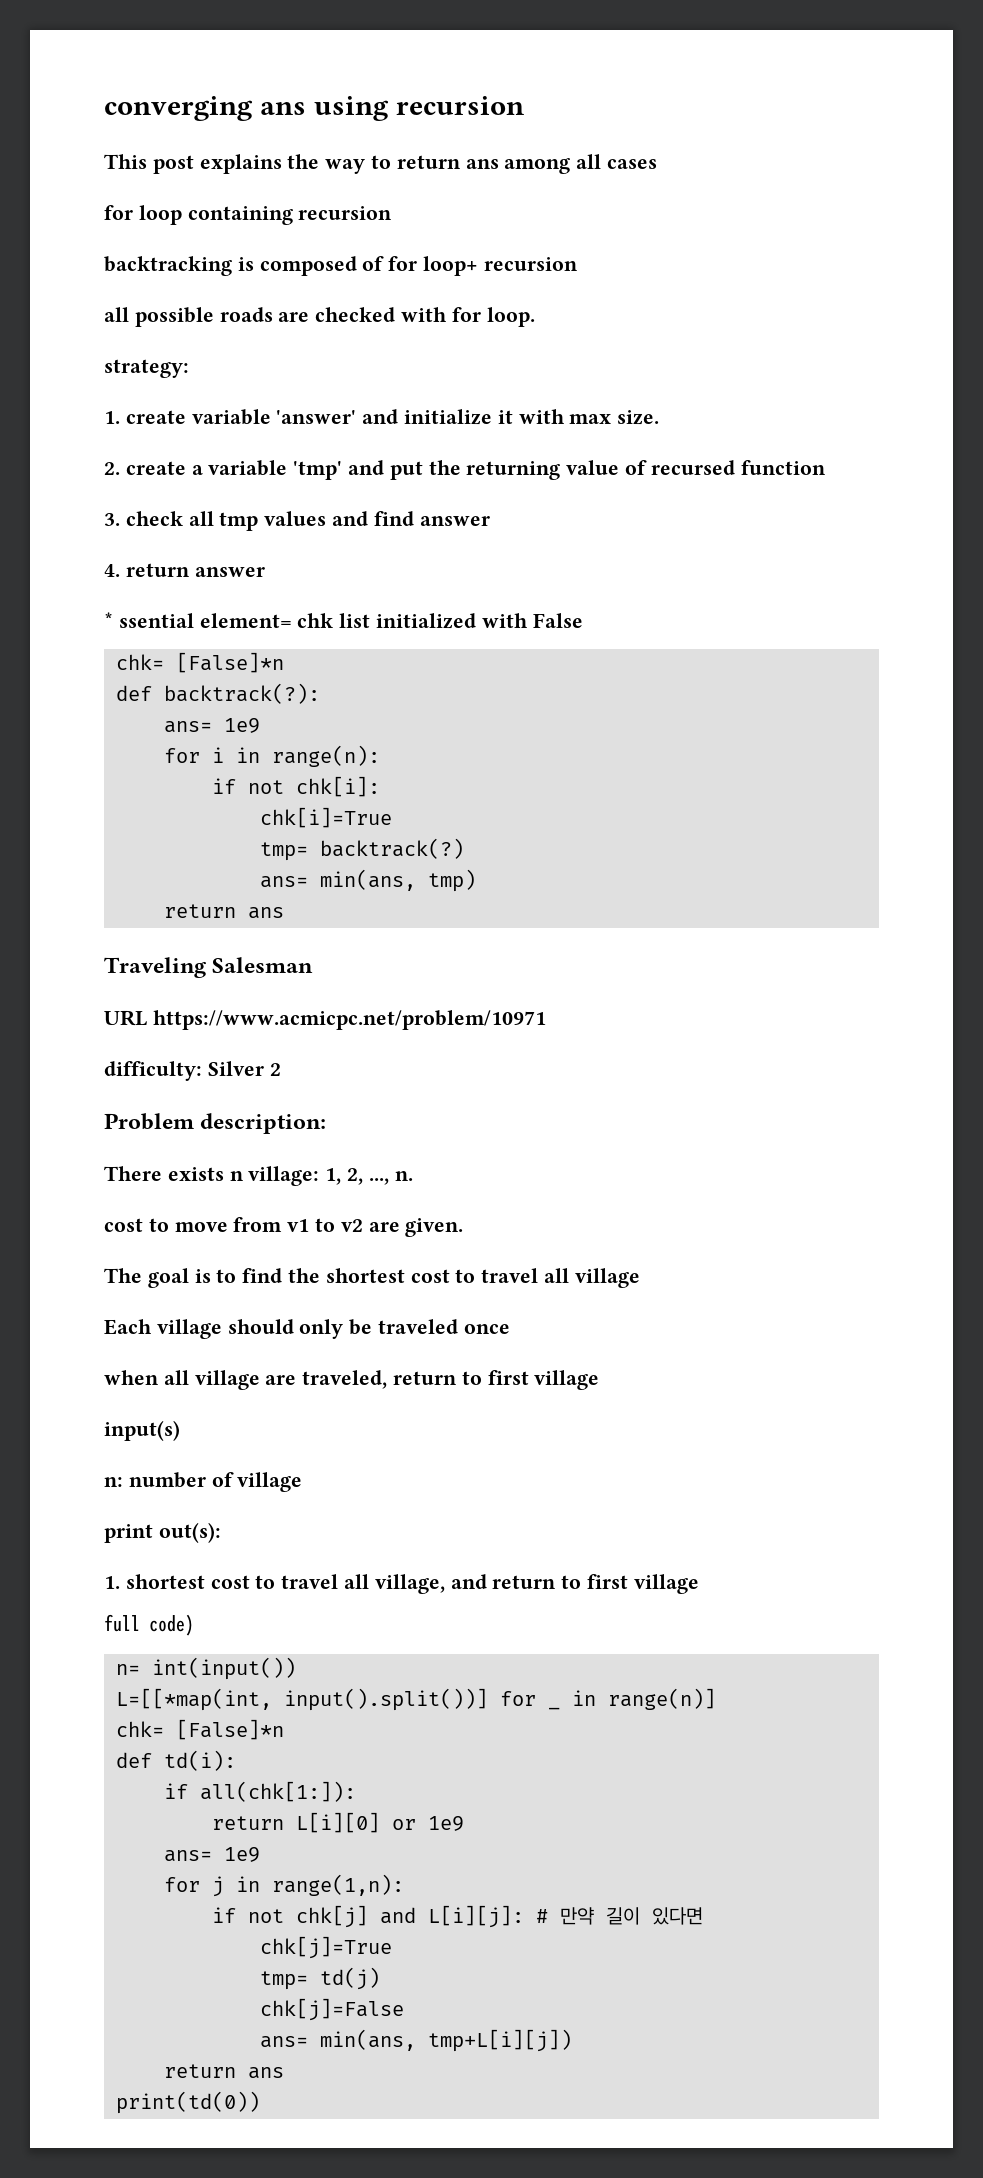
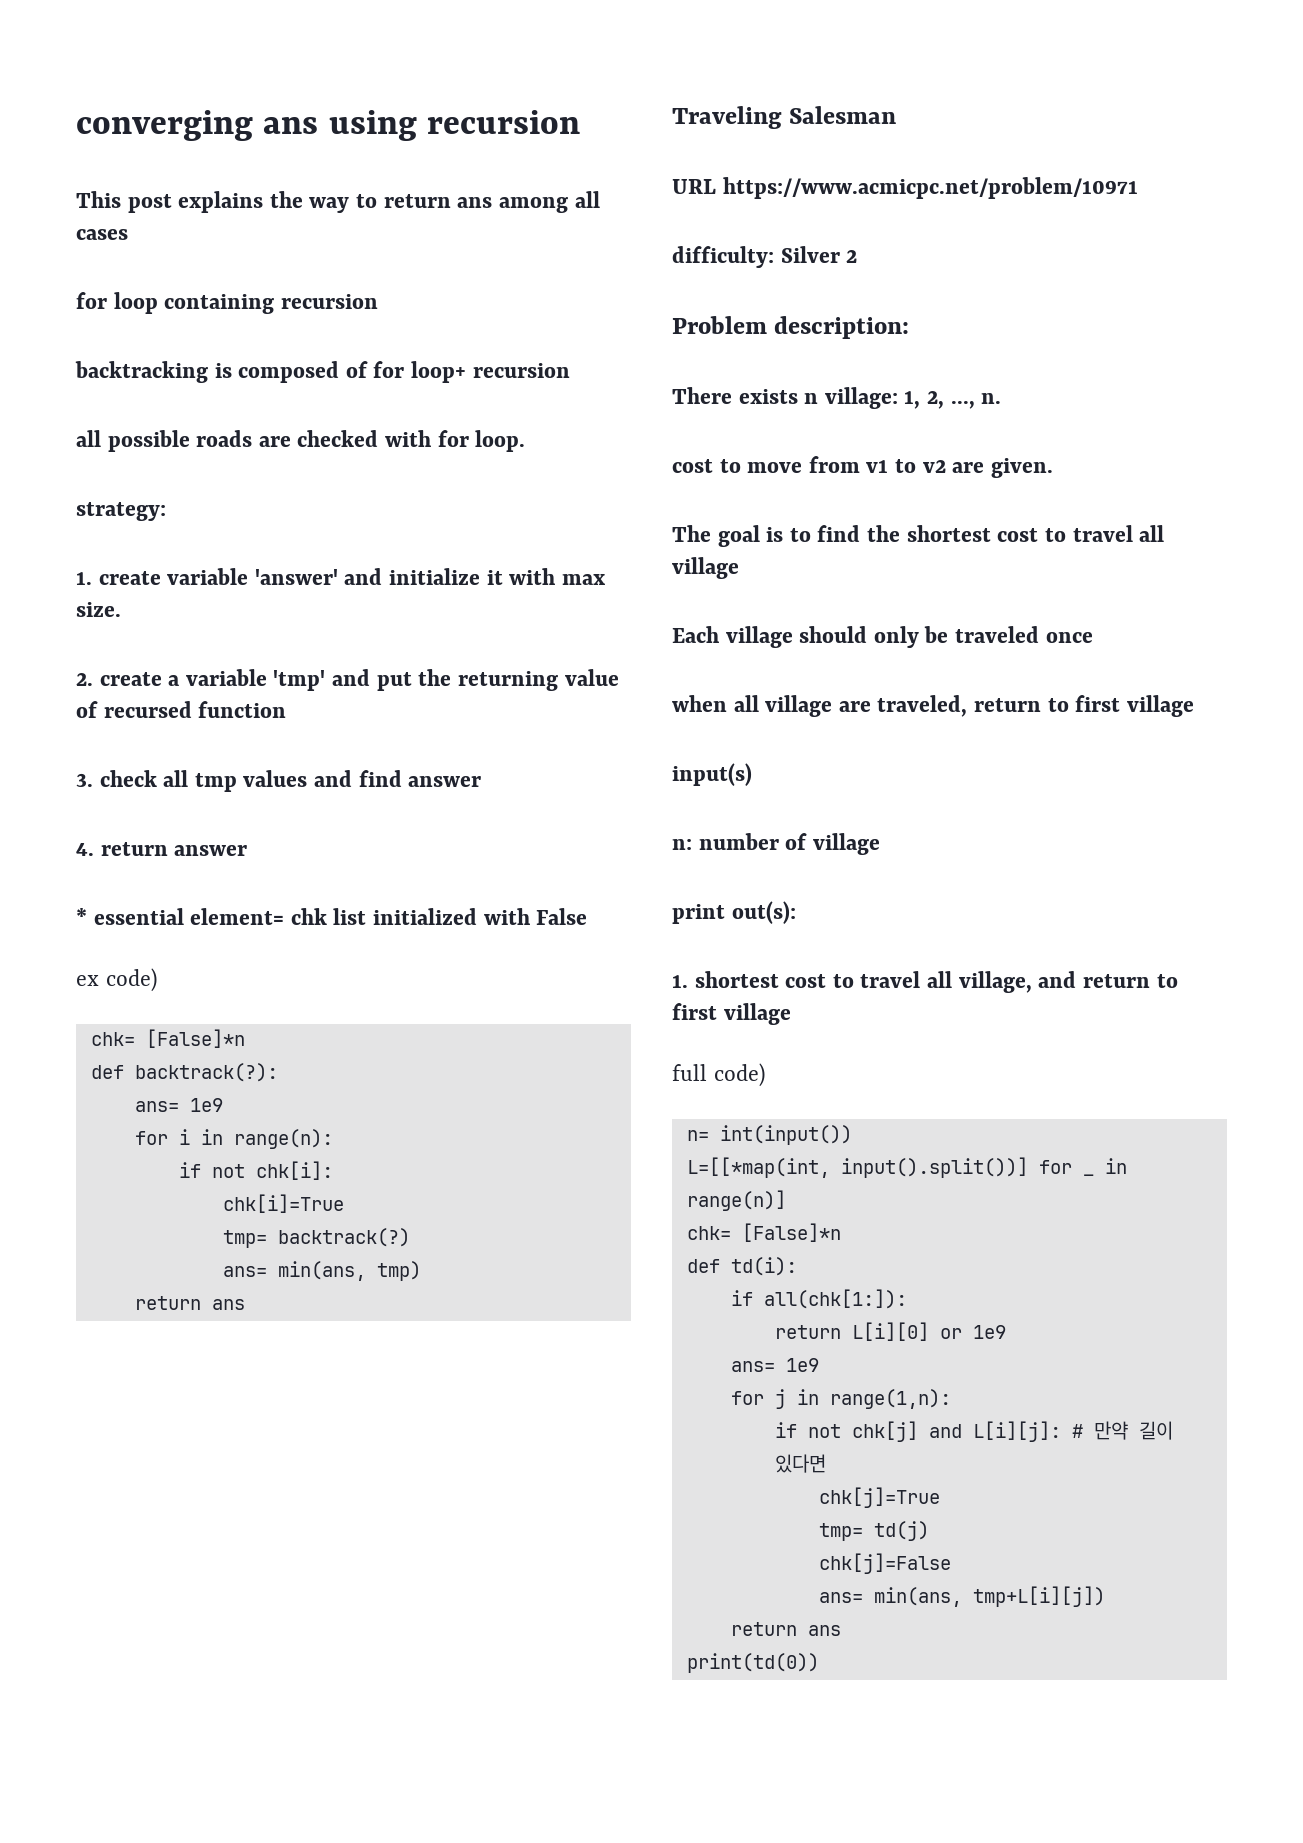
- * ssential element= chk list initialized with False
+ * essential element= chk list initialized with False
+ ex code)

